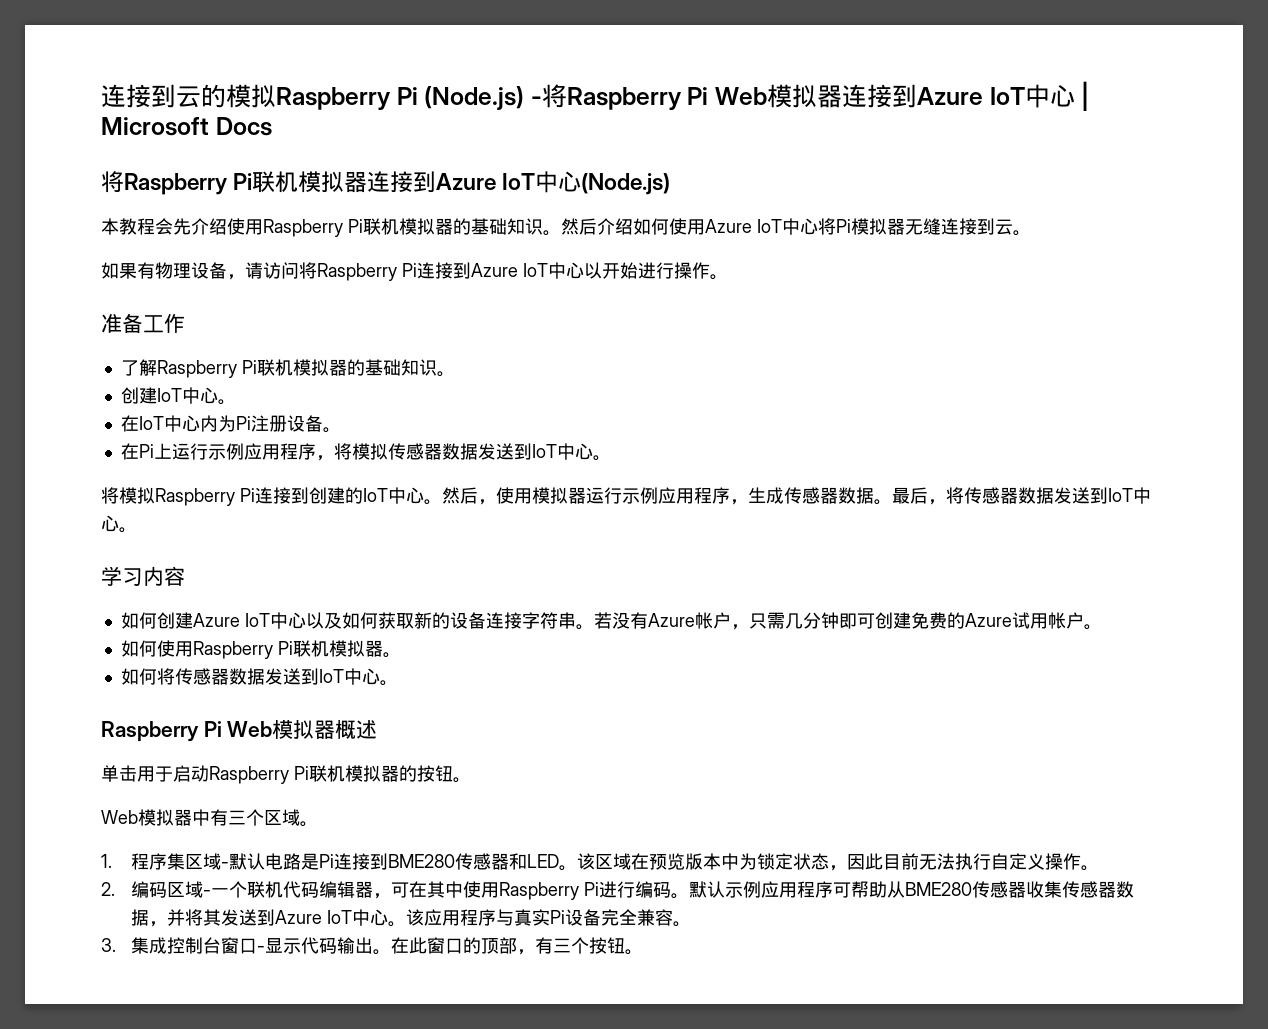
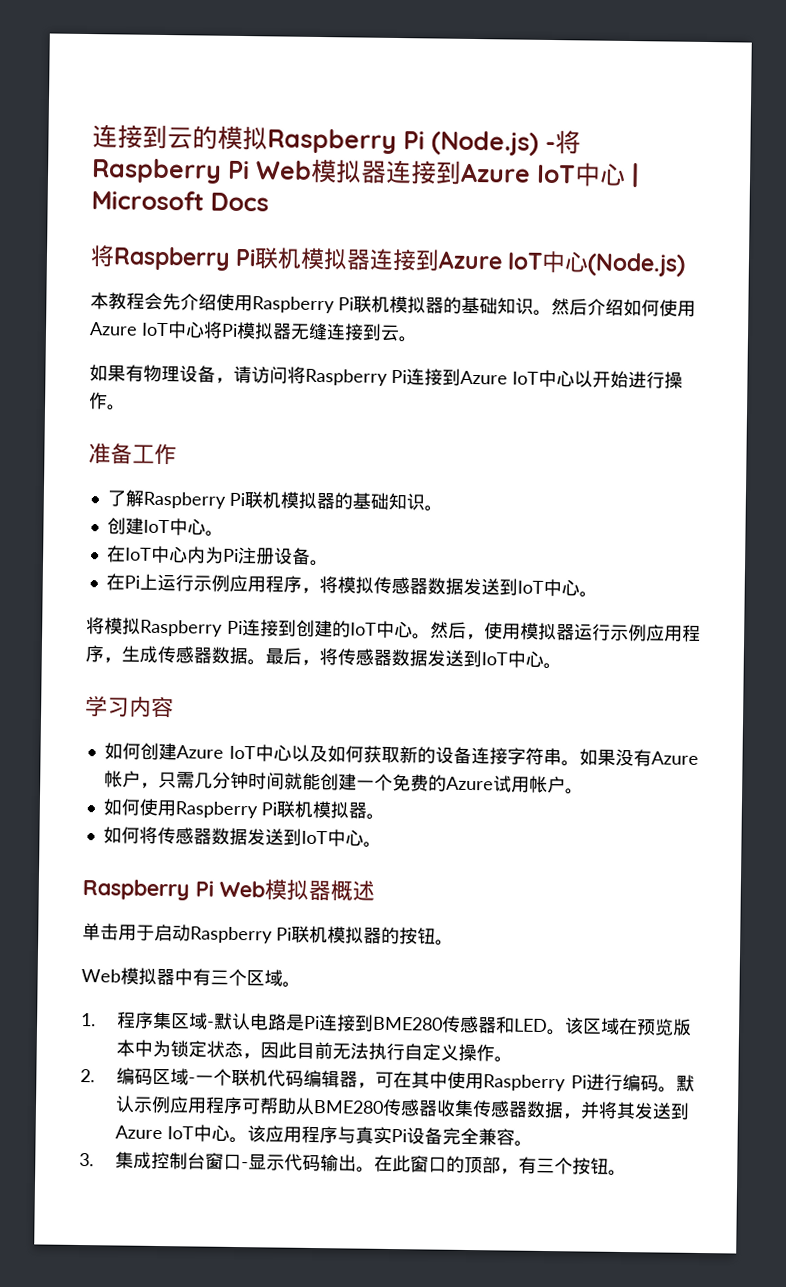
- 若没有Azure帐户，只需几分钟即可创建免费的Azure试用帐户。
+ 如果没有Azure帐户，只需几分钟时间就能创建一个免费的Azure试用帐户。

